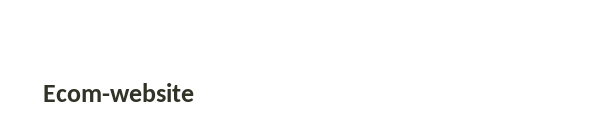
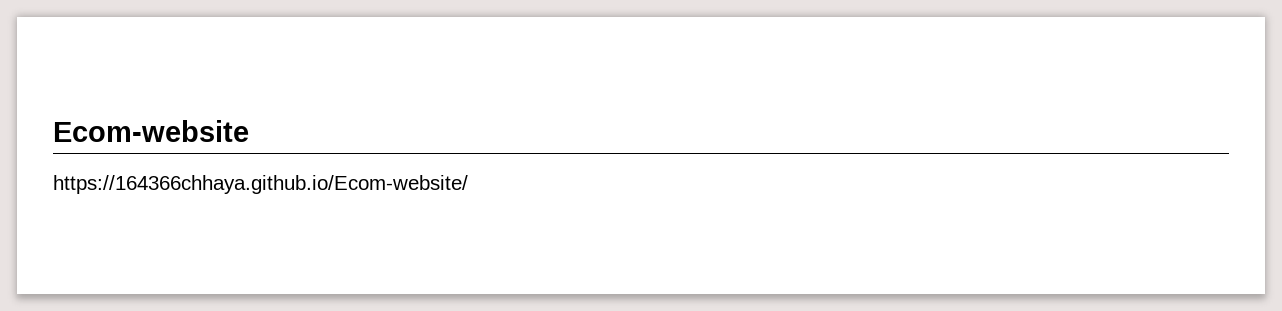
+ https://164366chhaya.github.io/Ecom-website/

